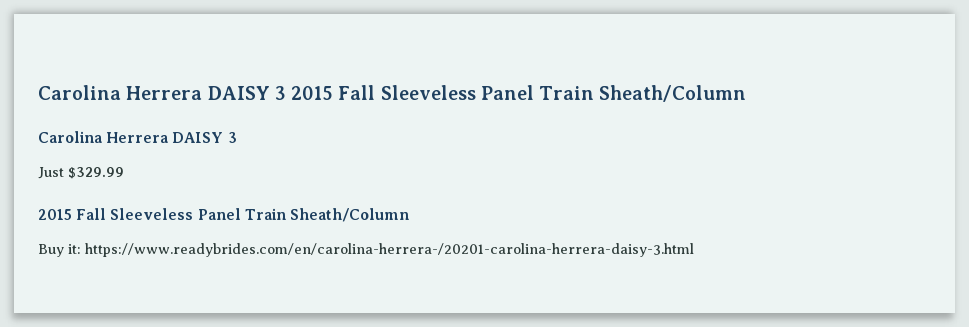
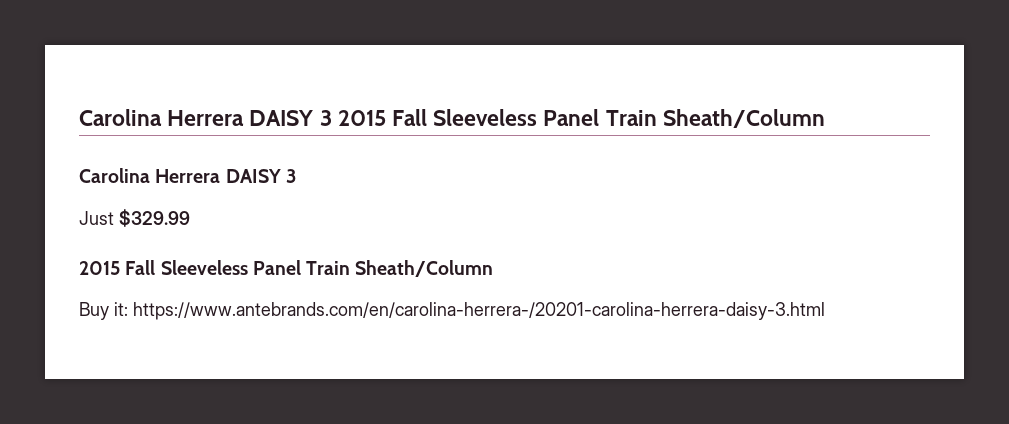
- Buy it: https://www.readybrides.com/en/carolina-herrera-/20201-carolina-herrera-daisy-3.html
+ Buy it: https://www.antebrands.com/en/carolina-herrera-/20201-carolina-herrera-daisy-3.html

